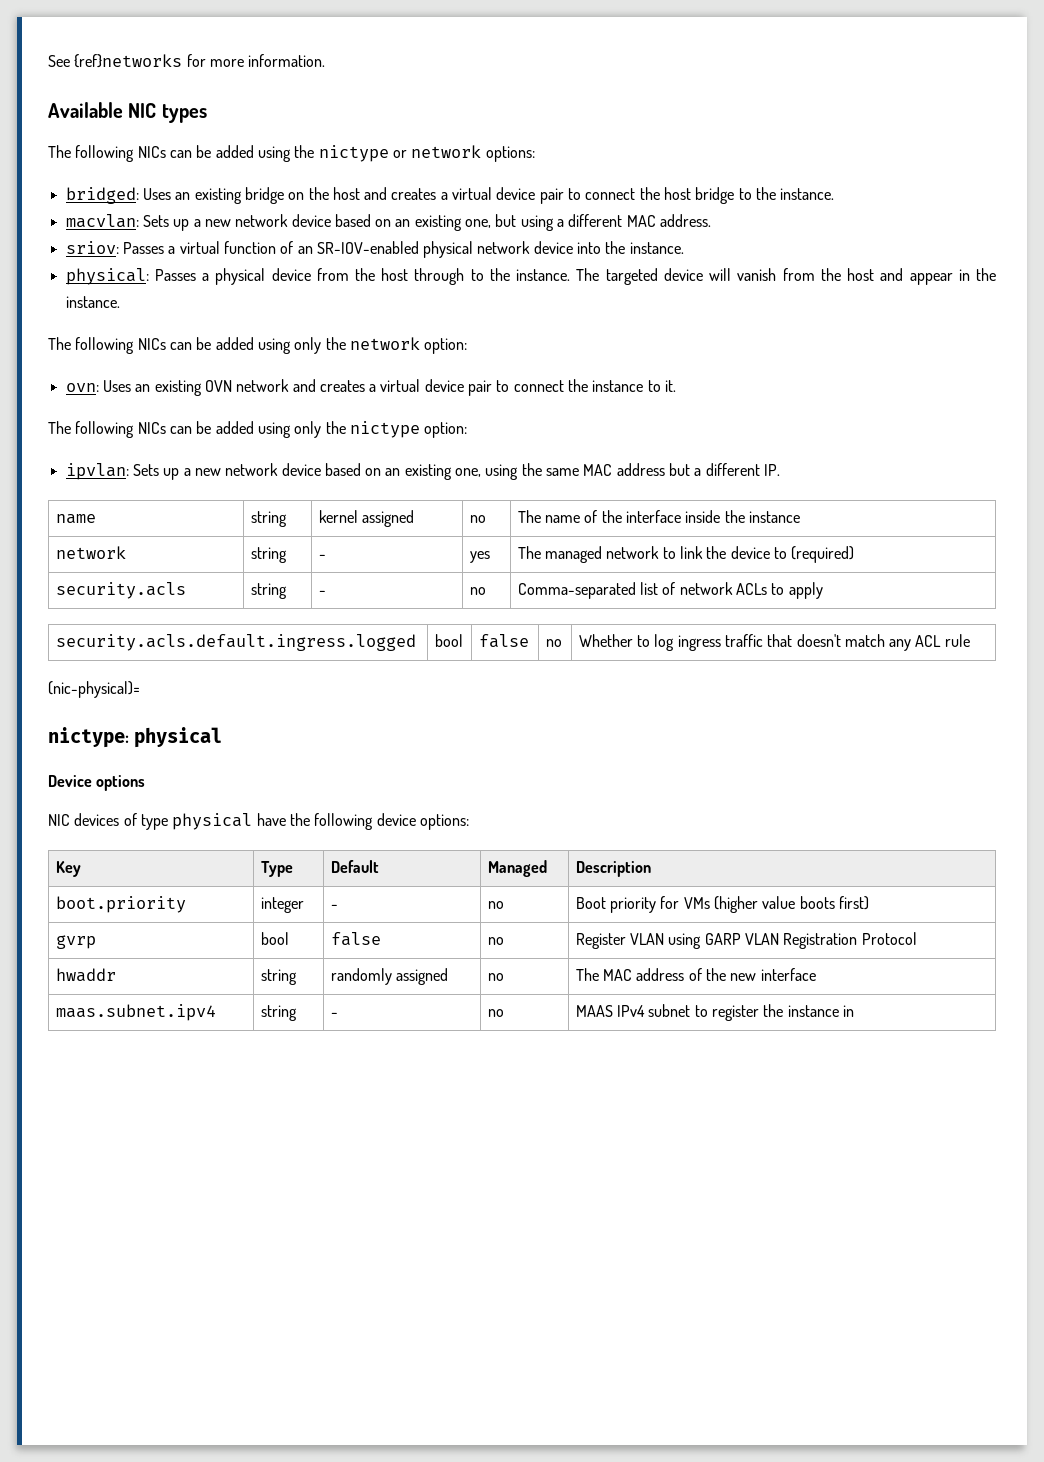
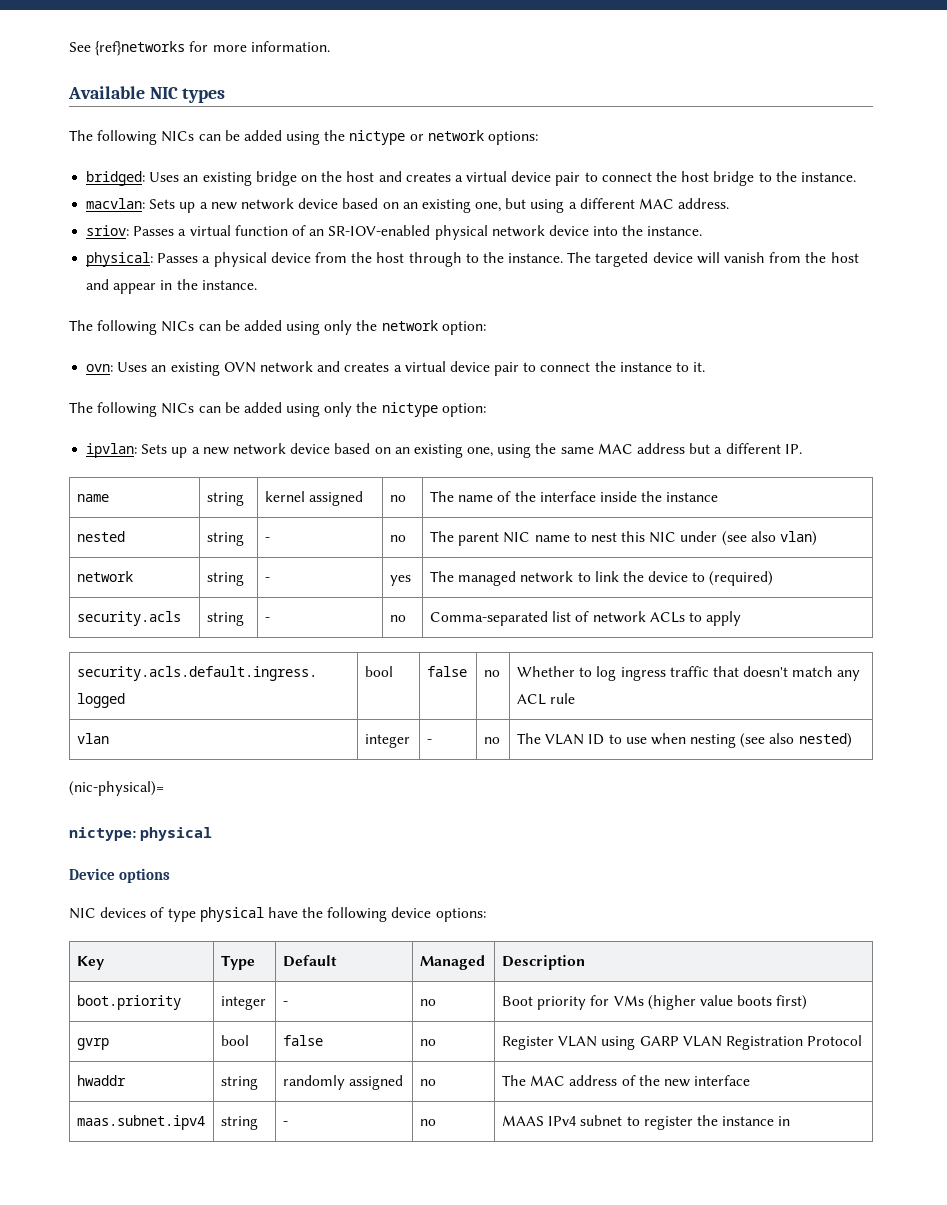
+ nested | string | - | no | The parent NIC name to nest this NIC under (see also vlan)
+ vlan | integer | - | no | The VLAN ID to use when nesting (see also nested)

